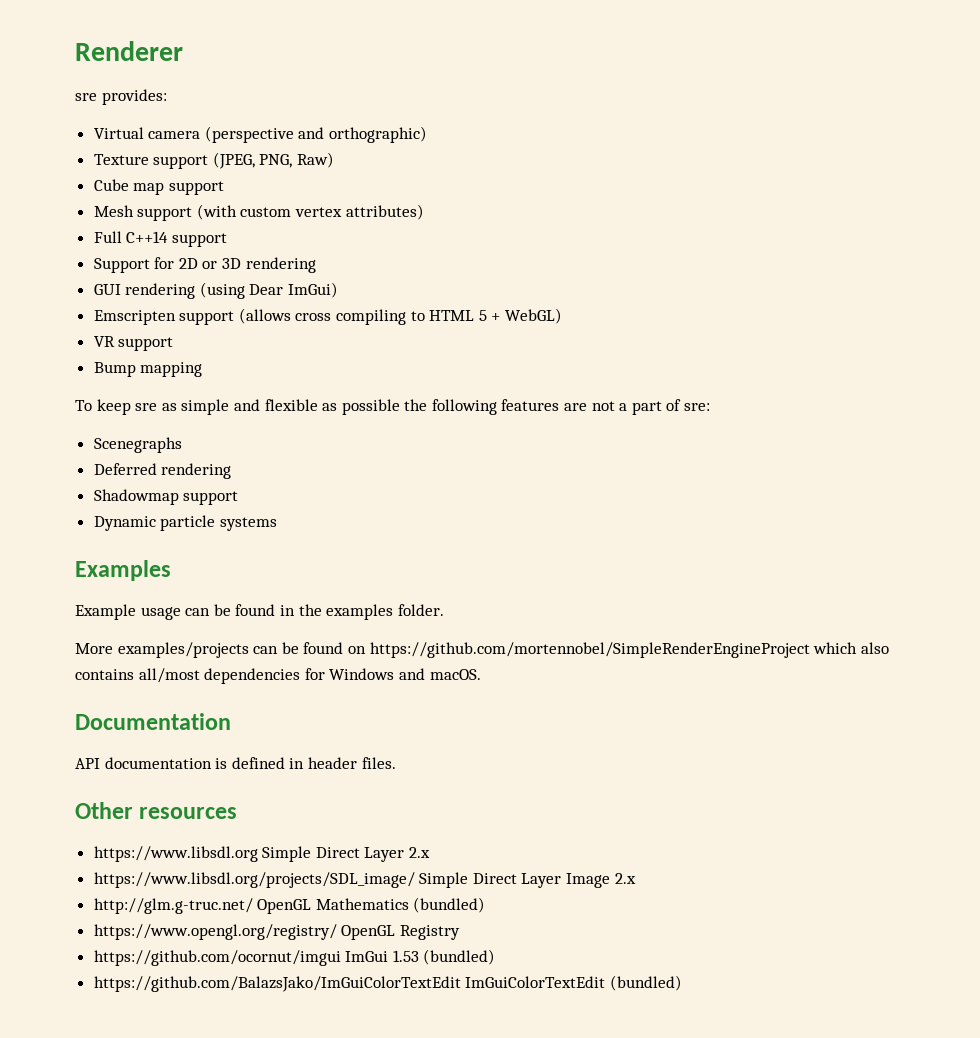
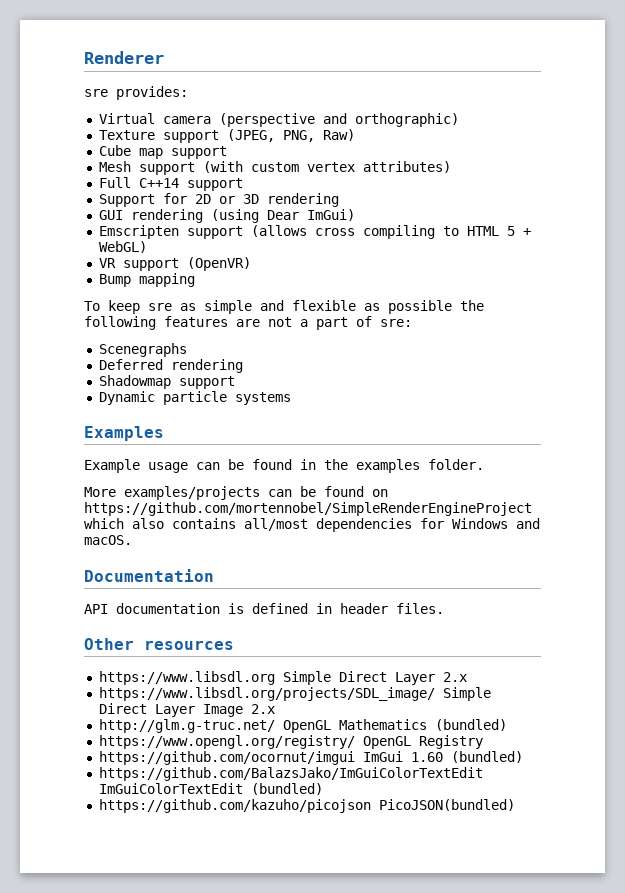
- VR support
+ VR support (OpenVR)
- https://github.com/ocornut/imgui ImGui 1.53 (bundled)
+ https://github.com/ocornut/imgui ImGui 1.60 (bundled)
+ https://github.com/kazuho/picojson PicoJSON(bundled)

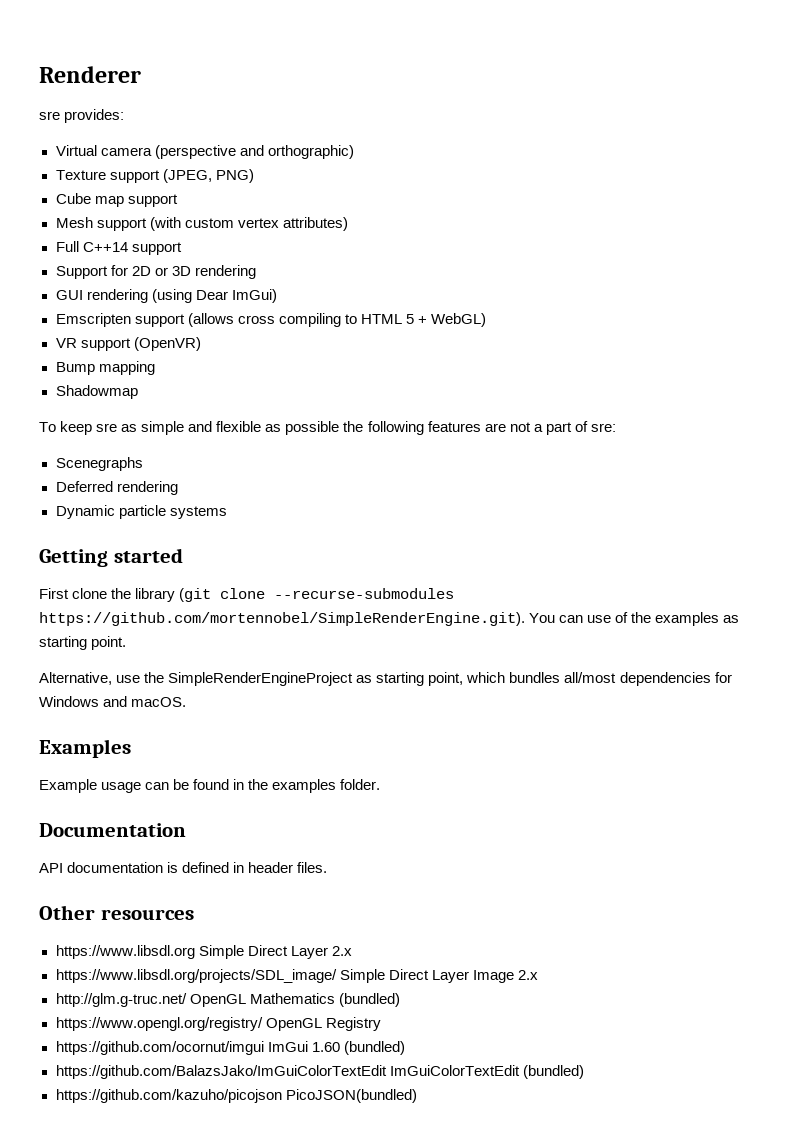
- Texture support (JPEG, PNG, Raw)
+ Texture support (JPEG, PNG)
+ Shadowmap
- Shadowmap support
+ Getting started
+ First clone the library (git clone --recurse-submodules https://github.com/mortennobel/SimpleRenderEngine.git). You can use of the examples as starting point.
+ Alternative, use the SimpleRenderEngineProject as starting point, which bundles all/most dependencies for Windows and macOS.
- More examples/projects can be found on https://github.com/mortennobel/SimpleRenderEngineProject which also contains all/most dependencies for Windows and macOS.

